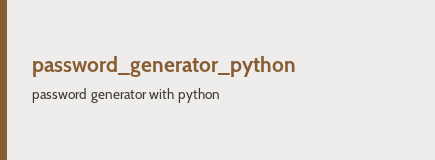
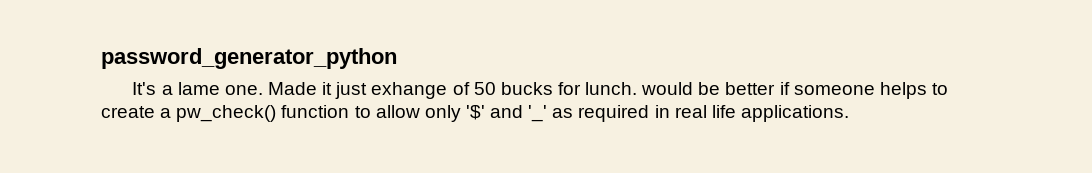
- password generator with python
+ It's a lame one. Made it just exhange of 50 bucks for lunch. would be better if someone helps to create a pw_check() function to allow only '$' and '_' as required in real life applications.

